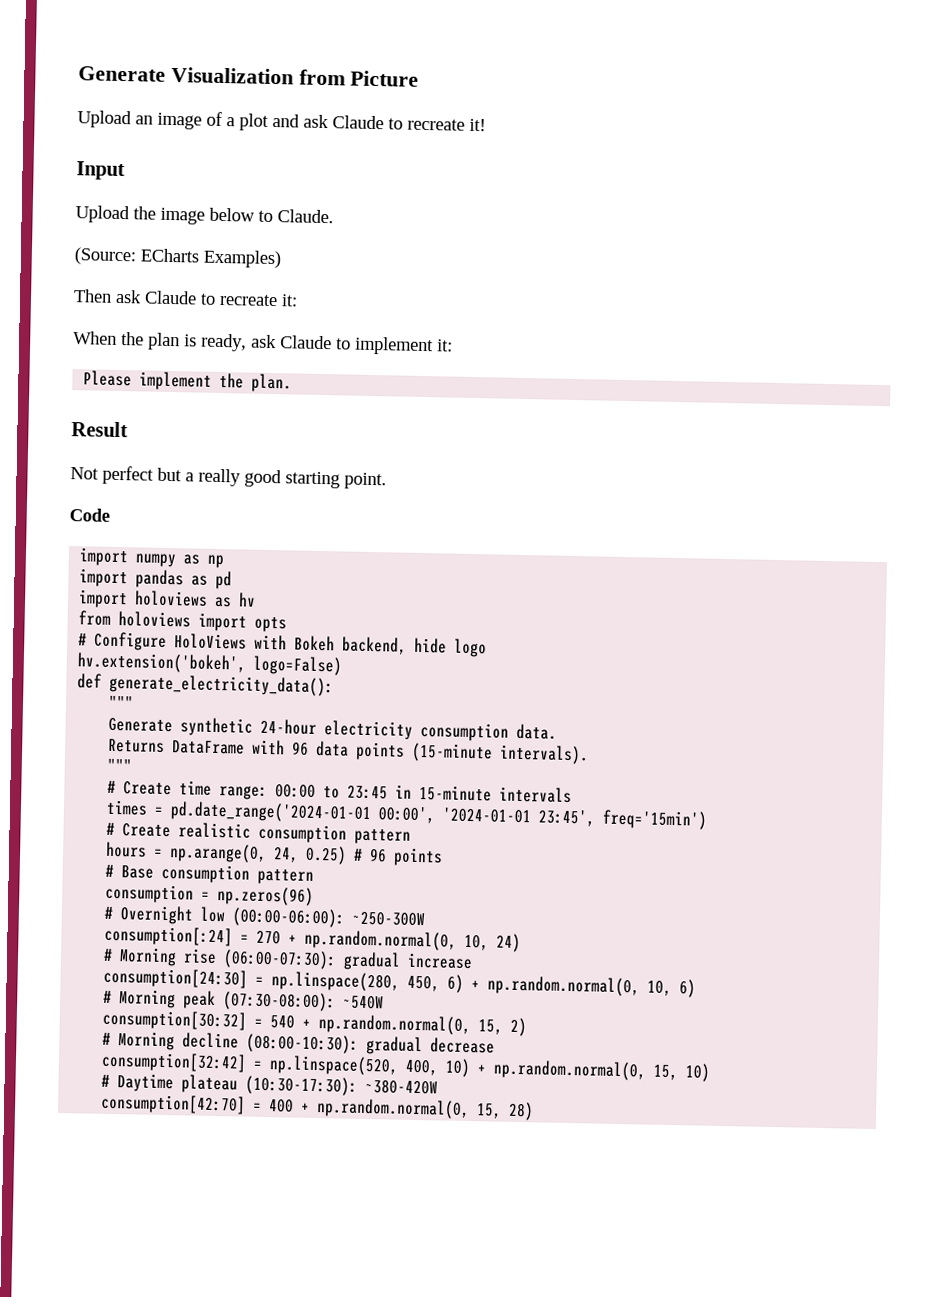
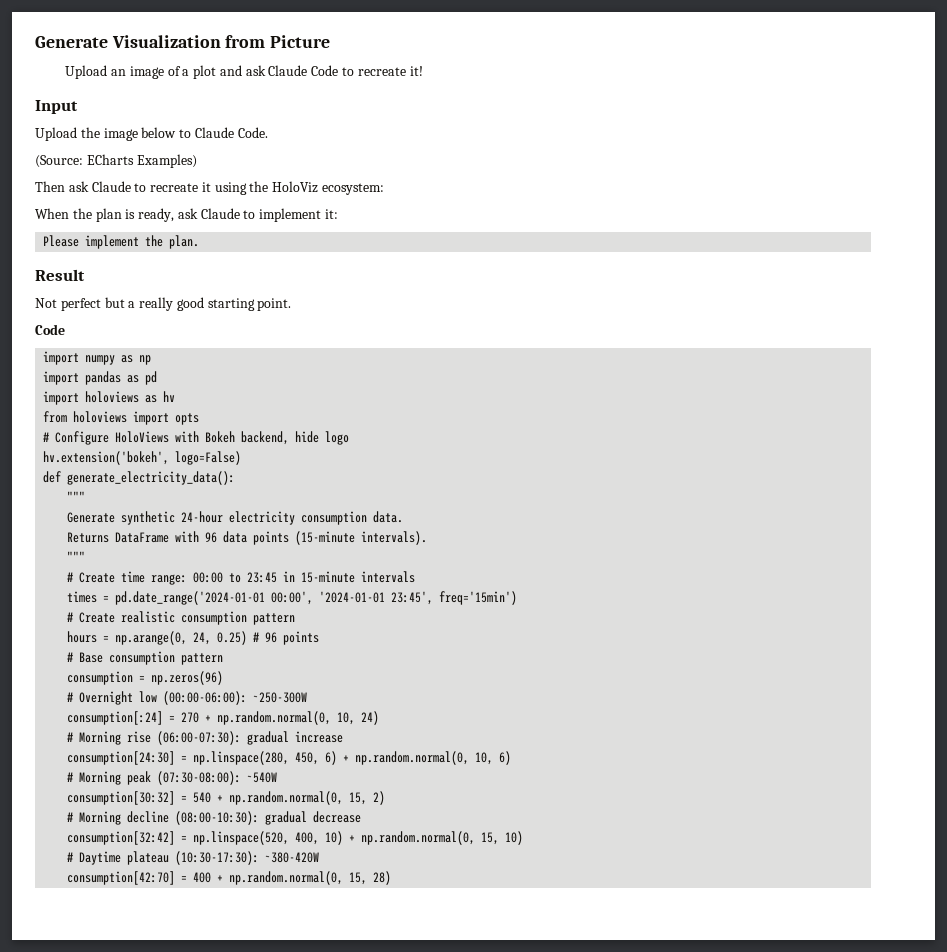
- Upload an image of a plot and ask Claude to recreate it!
+ Upload an image of a plot and ask Claude Code to recreate it!
- Upload the image below to Claude.
+ Upload the image below to Claude Code.
- Then ask Claude to recreate it:
+ Then ask Claude to recreate it using the HoloViz ecosystem:

